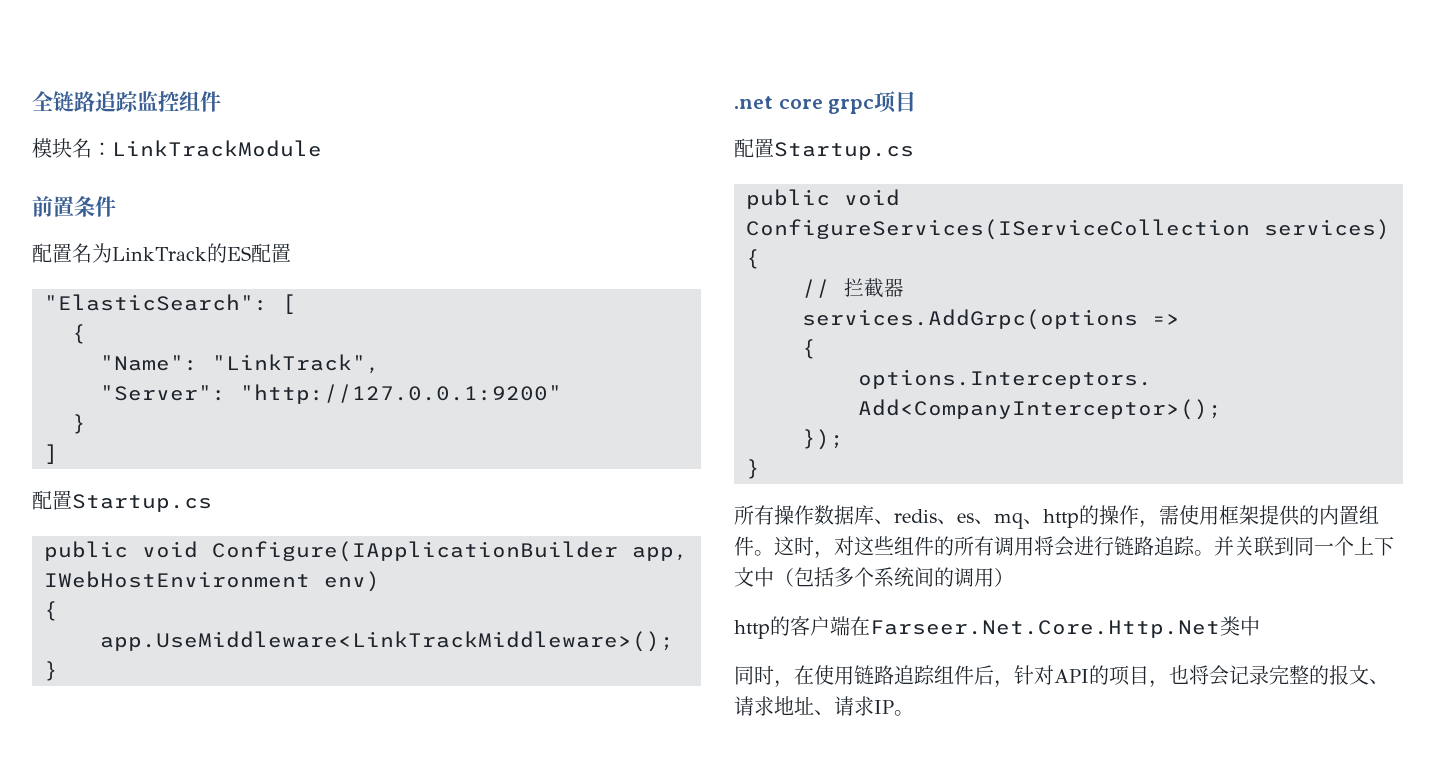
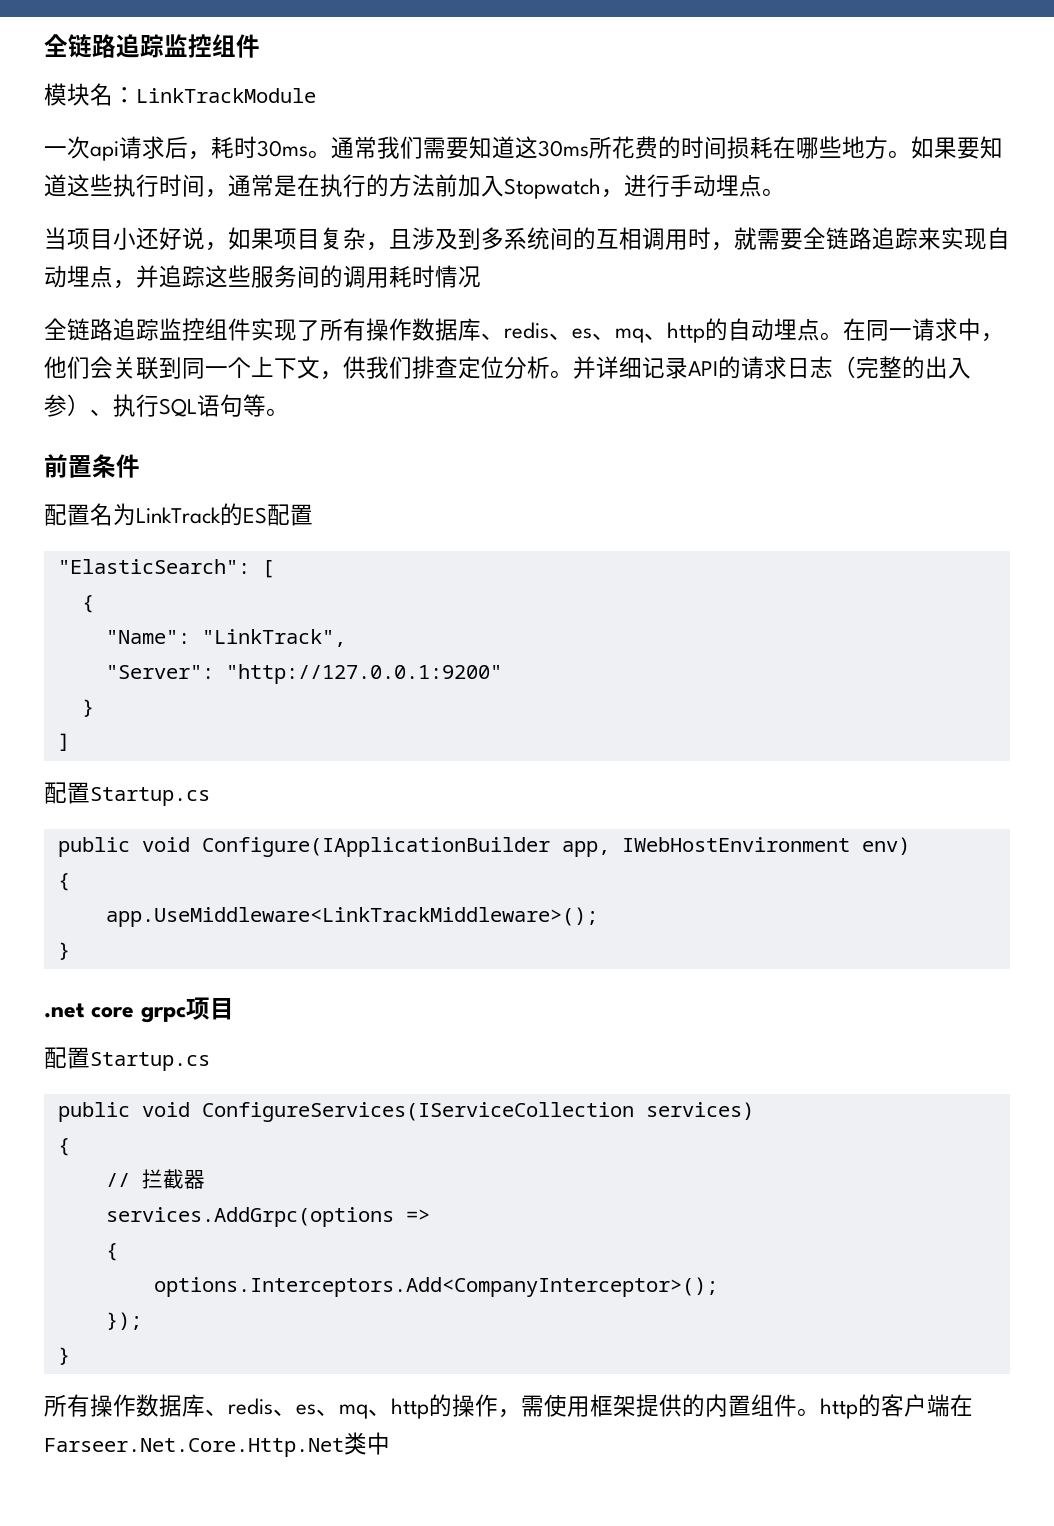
+ 一次api请求后，耗时30ms。通常我们需要知道这30ms所花费的时间损耗在哪些地方。如果要知道这些执行时间，通常是在执行的方法前加入Stopwatch，进行手动埋点。
+ 当项目小还好说，如果项目复杂，且涉及到多系统间的互相调用时，就需要全链路追踪来实现自动埋点，并追踪这些服务间的调用耗时情况
+ 全链路追踪监控组件实现了所有操作数据库、redis、es、mq、http的自动埋点。在同一请求中，他们会关联到同一个上下文，供我们排查定位分析。并详细记录API的请求日志（完整的出入参）、执行SQL语句等。
- 所有操作数据库、redis、es、mq、http的操作，需使用框架提供的内置组件。这时，对这些组件的所有调用将会进行链路追踪。并关联到同一个上下文中（包括多个系统间的调用）
- http的客户端在Farseer.Net.Core.Http.Net类中
+ 所有操作数据库、redis、es、mq、http的操作，需使用框架提供的内置组件。http的客户端在Farseer.Net.Core.Http.Net类中
- 同时，在使用链路追踪组件后，针对API的项目，也将会记录完整的报文、请求地址、请求IP。

